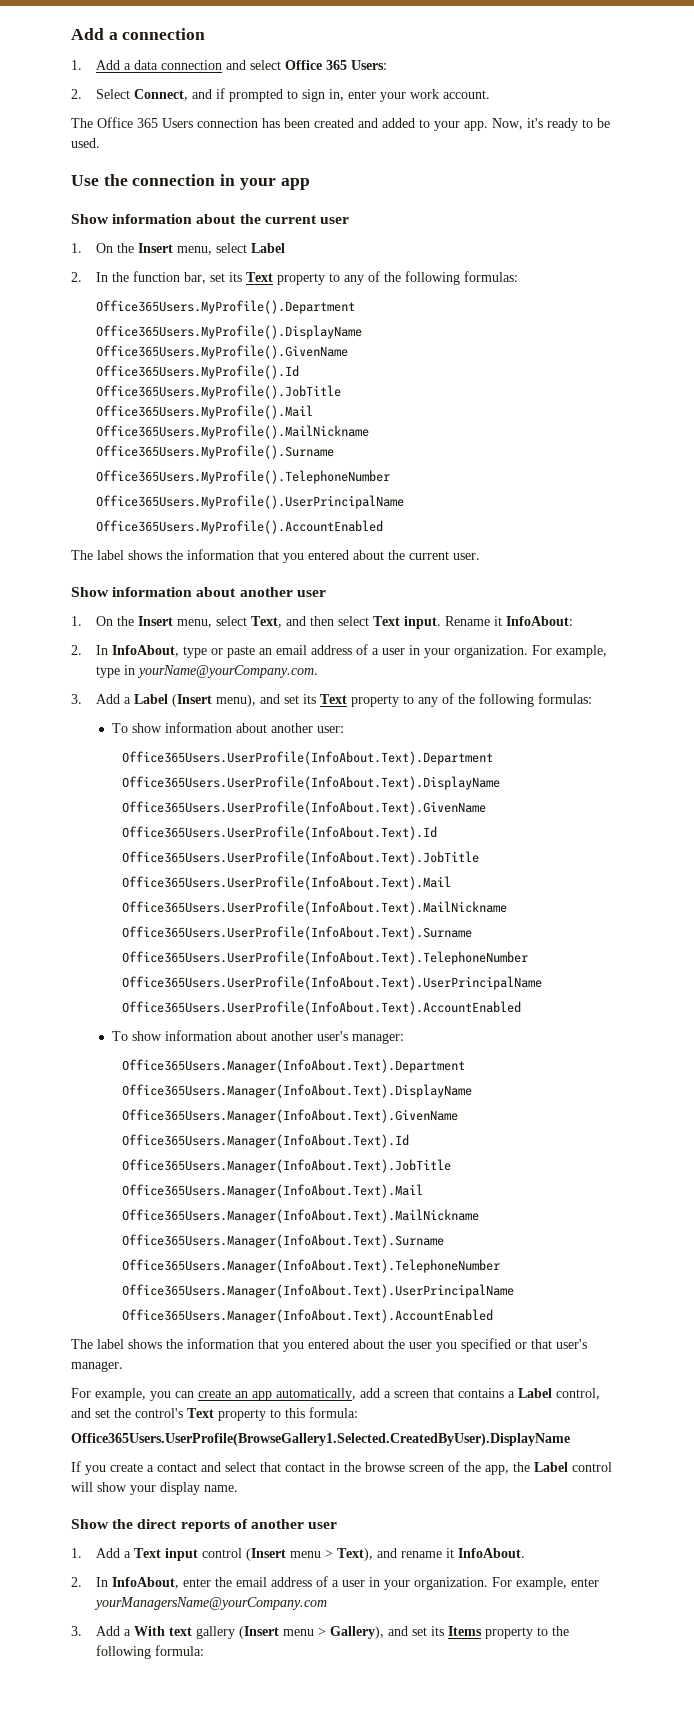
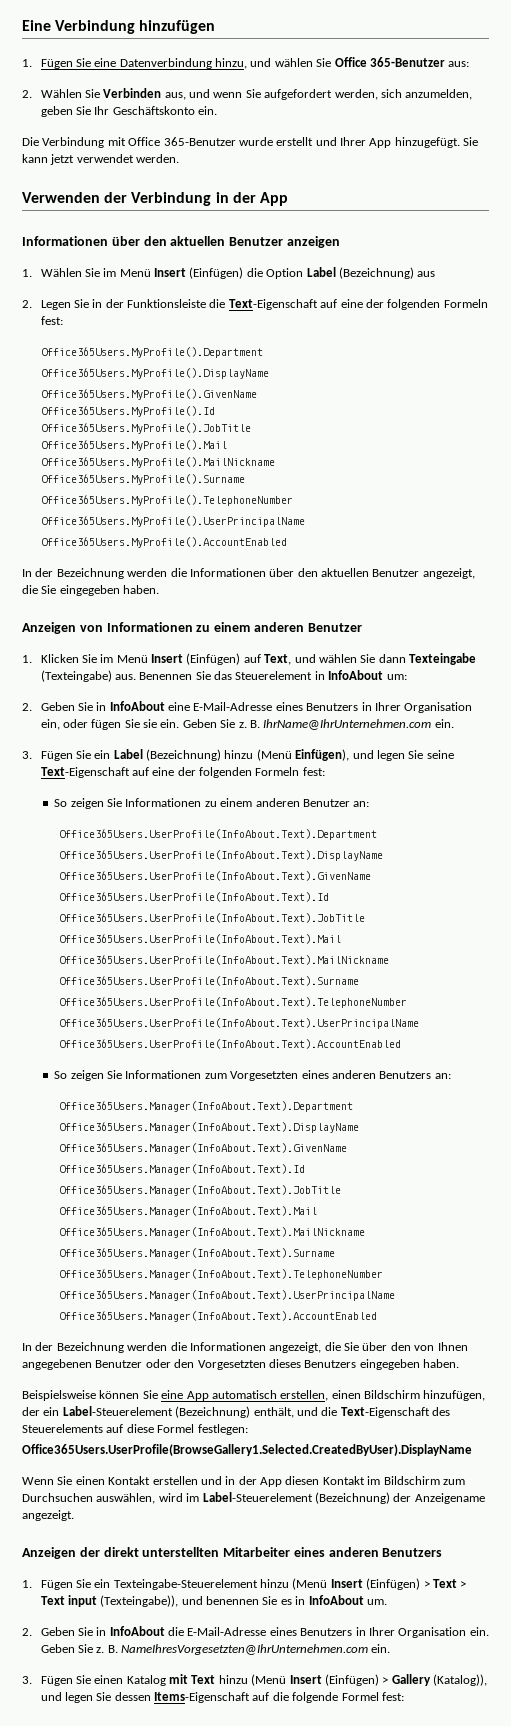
- Add a connection
- 1. Add a data connection and select Office 365 Users:
- 2. Select Connect, and if prompted to sign in, enter your work account.
- The Office 365 Users connection has been created and added to your app. Now, it's ready to be used.
- Use the connection in your app
- Show information about the current user
- 1. On the Insert menu, select Label
- 2. In the function bar, set its Text property to any of the following formulas:
+ Eine Verbindung hinzufügen
+ 1. Fügen Sie eine Datenverbindung hinzu, und wählen Sie Office 365-Benutzer aus:
+ 2. Wählen Sie Verbinden aus, und wenn Sie aufgefordert werden, sich anzumelden, geben Sie Ihr Geschäftskonto ein.
+ Die Verbindung mit Office 365-Benutzer wurde erstellt und Ihrer App hinzugefügt. Sie kann jetzt verwendet werden.
+ Verwenden der Verbindung in der App
+ Informationen über den aktuellen Benutzer anzeigen
+ 1. Wählen Sie im Menü Insert (Einfügen) die Option Label (Bezeichnung) aus
+ 2. Legen Sie in der Funktionsleiste die Text-Eigenschaft auf eine der folgenden Formeln fest:
- The label shows the information that you entered about the current user.
- Show information about another user
- 1. On the Insert menu, select Text, and then select Text input. Rename it InfoAbout:
- 2. In InfoAbout, type or paste an email address of a user in your organization. For example, type in yourName@yourCompany.com.
- 3. Add a Label (Insert menu), and set its Text property to any of the following formulas:
- To show information about another user:
+ In der Bezeichnung werden die Informationen über den aktuellen Benutzer angezeigt, die Sie eingegeben haben.
+ Anzeigen von Informationen zu einem anderen Benutzer
+ 1. Klicken Sie im Menü Insert (Einfügen) auf Text, und wählen Sie dann Texteingabe (Texteingabe) aus. Benennen Sie das Steuerelement in InfoAbout um:
+ 2. Geben Sie in InfoAbout eine E-Mail-Adresse eines Benutzers in Ihrer Organisation ein, oder fügen Sie sie ein. Geben Sie z. B. IhrName@IhrUnternehmen.com ein.
+ 3. Fügen Sie ein Label (Bezeichnung) hinzu (Menü Einfügen), und legen Sie seine Text-Eigenschaft auf eine der folgenden Formeln fest:
+ So zeigen Sie Informationen zu einem anderen Benutzer an:
- To show information about another user's manager:
+ So zeigen Sie Informationen zum Vorgesetzten eines anderen Benutzers an:
- The label shows the information that you entered about the user you specified or that user's manager.
- For example, you can create an app automatically, add a screen that contains a Label control, and set the control's Text property to this formula:
+ In der Bezeichnung werden die Informationen angezeigt, die Sie über den von Ihnen angegebenen Benutzer oder den Vorgesetzten dieses Benutzers eingegeben haben.
+ Beispielsweise können Sie eine App automatisch erstellen, einen Bildschirm hinzufügen, der ein Label-Steuerelement (Bezeichnung) enthält, und die Text-Eigenschaft des Steuerelements auf diese Formel festlegen:
  Office365Users.UserProfile(BrowseGallery1.Selected.CreatedByUser).DisplayName
- If you create a contact and select that contact in the browse screen of the app, the Label control will show your display name.
- Show the direct reports of another user
- 1. Add a Text input control (Insert menu > Text), and rename it InfoAbout.
- 2. In InfoAbout, enter the email address of a user in your organization. For example, enter yourManagersName@yourCompany.com
- 3. Add a With text gallery (Insert menu > Gallery), and set its Items property to the following formula:
+ Wenn Sie einen Kontakt erstellen und in der App diesen Kontakt im Bildschirm zum Durchsuchen auswählen, wird im Label-Steuerelement (Bezeichnung) der Anzeigename angezeigt.
+ Anzeigen der direkt unterstellten Mitarbeiter eines anderen Benutzers
+ 1. Fügen Sie ein Texteingabe-Steuerelement hinzu (Menü Insert (Einfügen) > Text > Text input (Texteingabe)), und benennen Sie es in InfoAbout um.
+ 2. Geben Sie in InfoAbout die E-Mail-Adresse eines Benutzers in Ihrer Organisation ein. Geben Sie z. B. NameIhresVorgesetzten@IhrUnternehmen.com ein.
+ 3. Fügen Sie einen Katalog mit Text hinzu (Menü Insert (Einfügen) > Gallery (Katalog)), und legen Sie dessen Items-Eigenschaft auf die folgende Formel fest:

